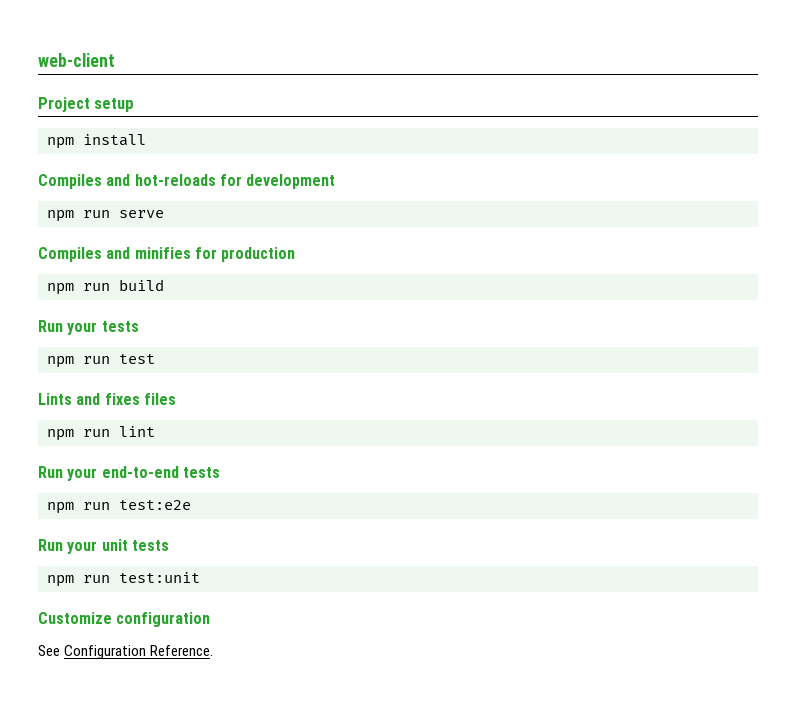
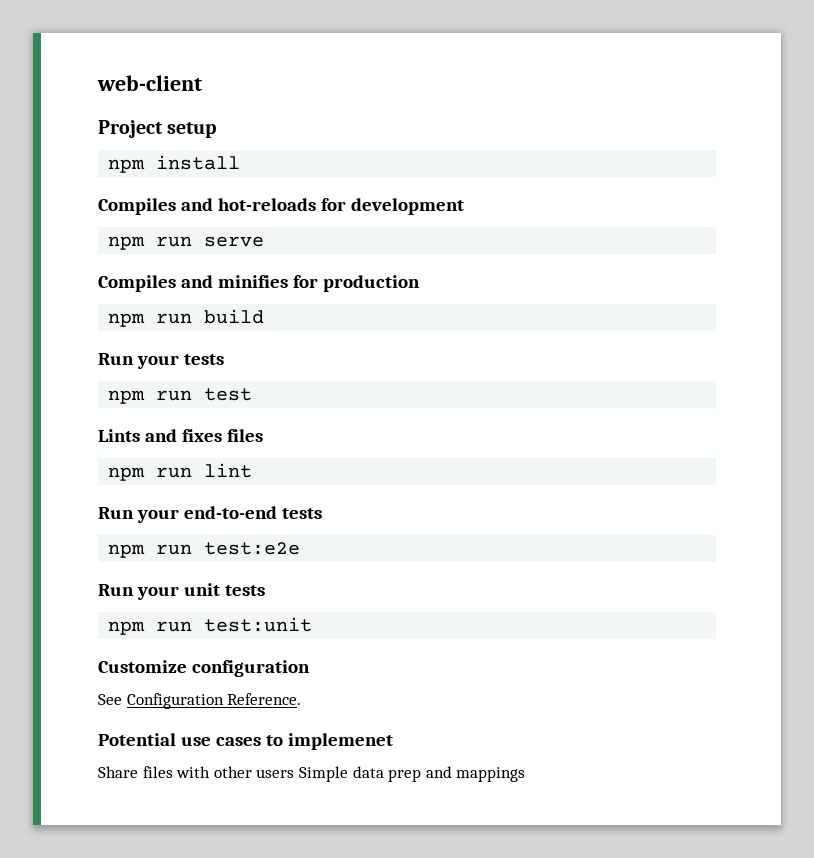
+ Potential use cases to implemenet
+ Share files with other users Simple data prep and mappings

